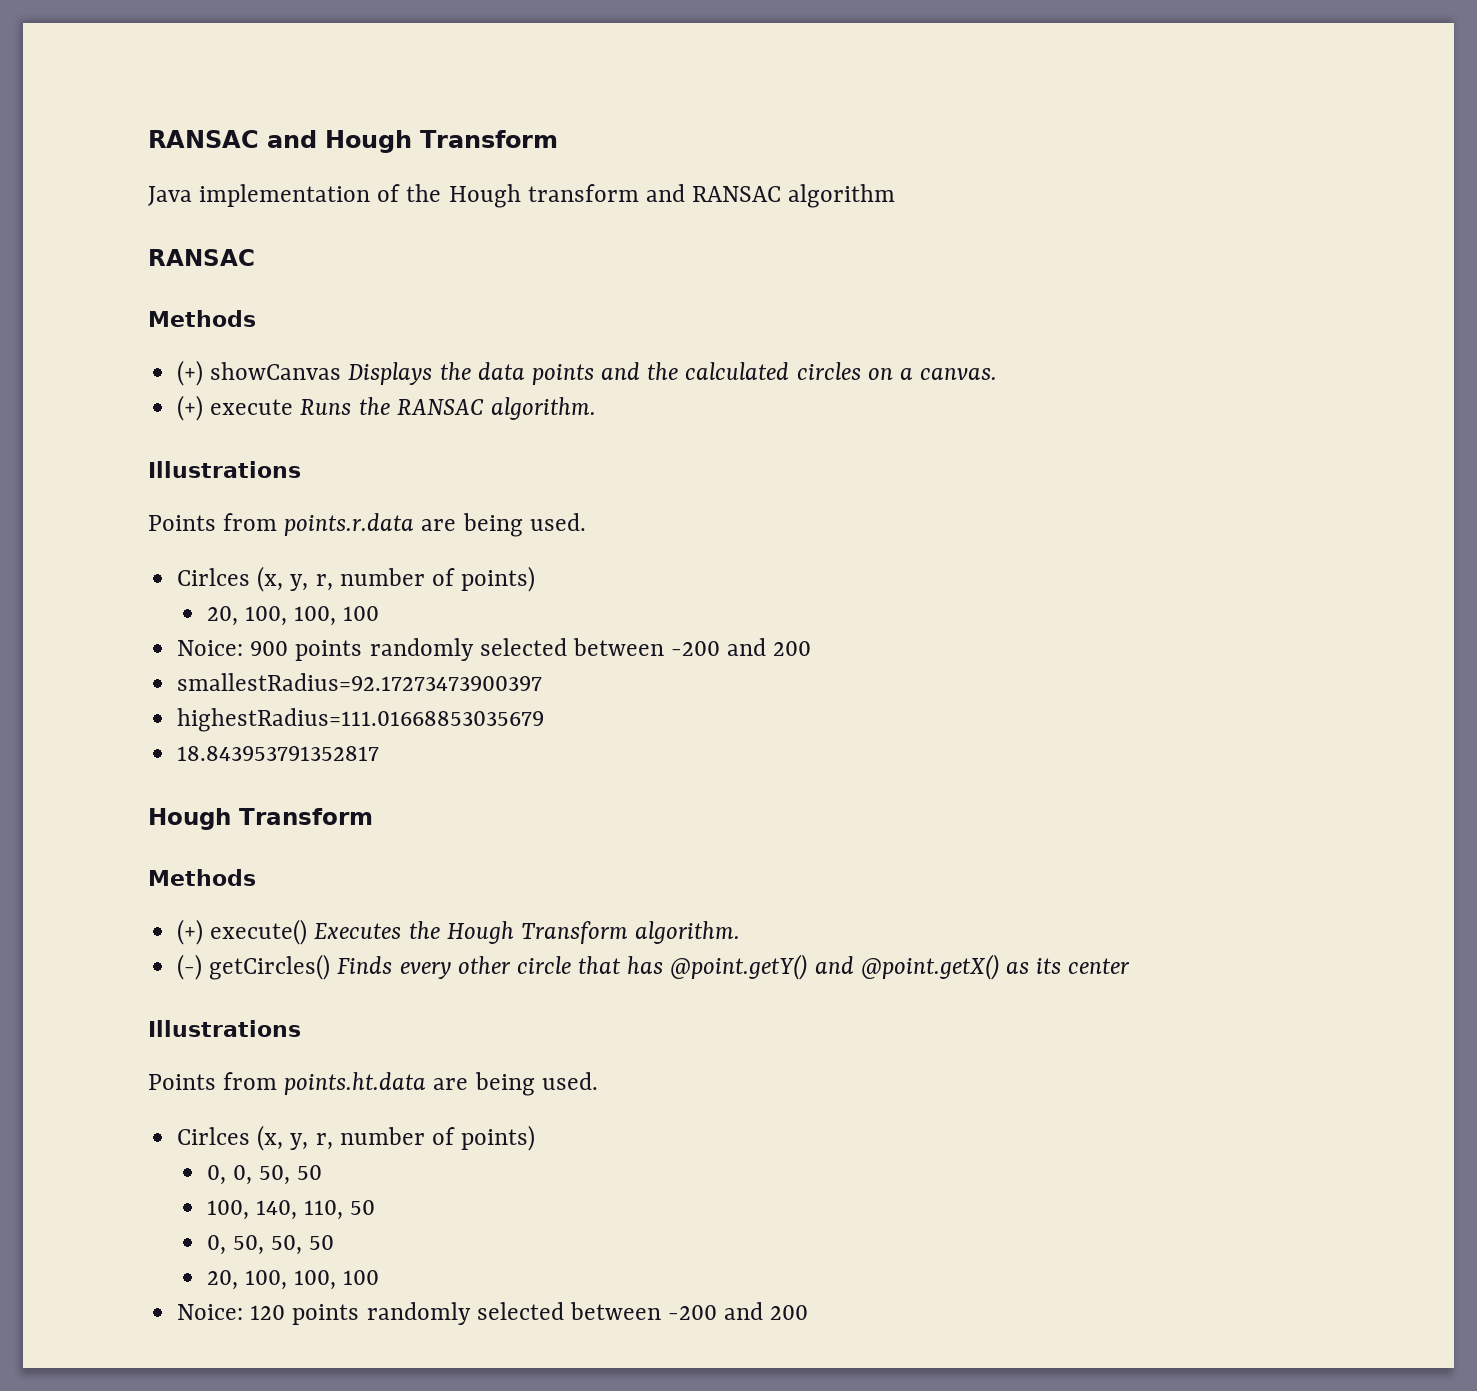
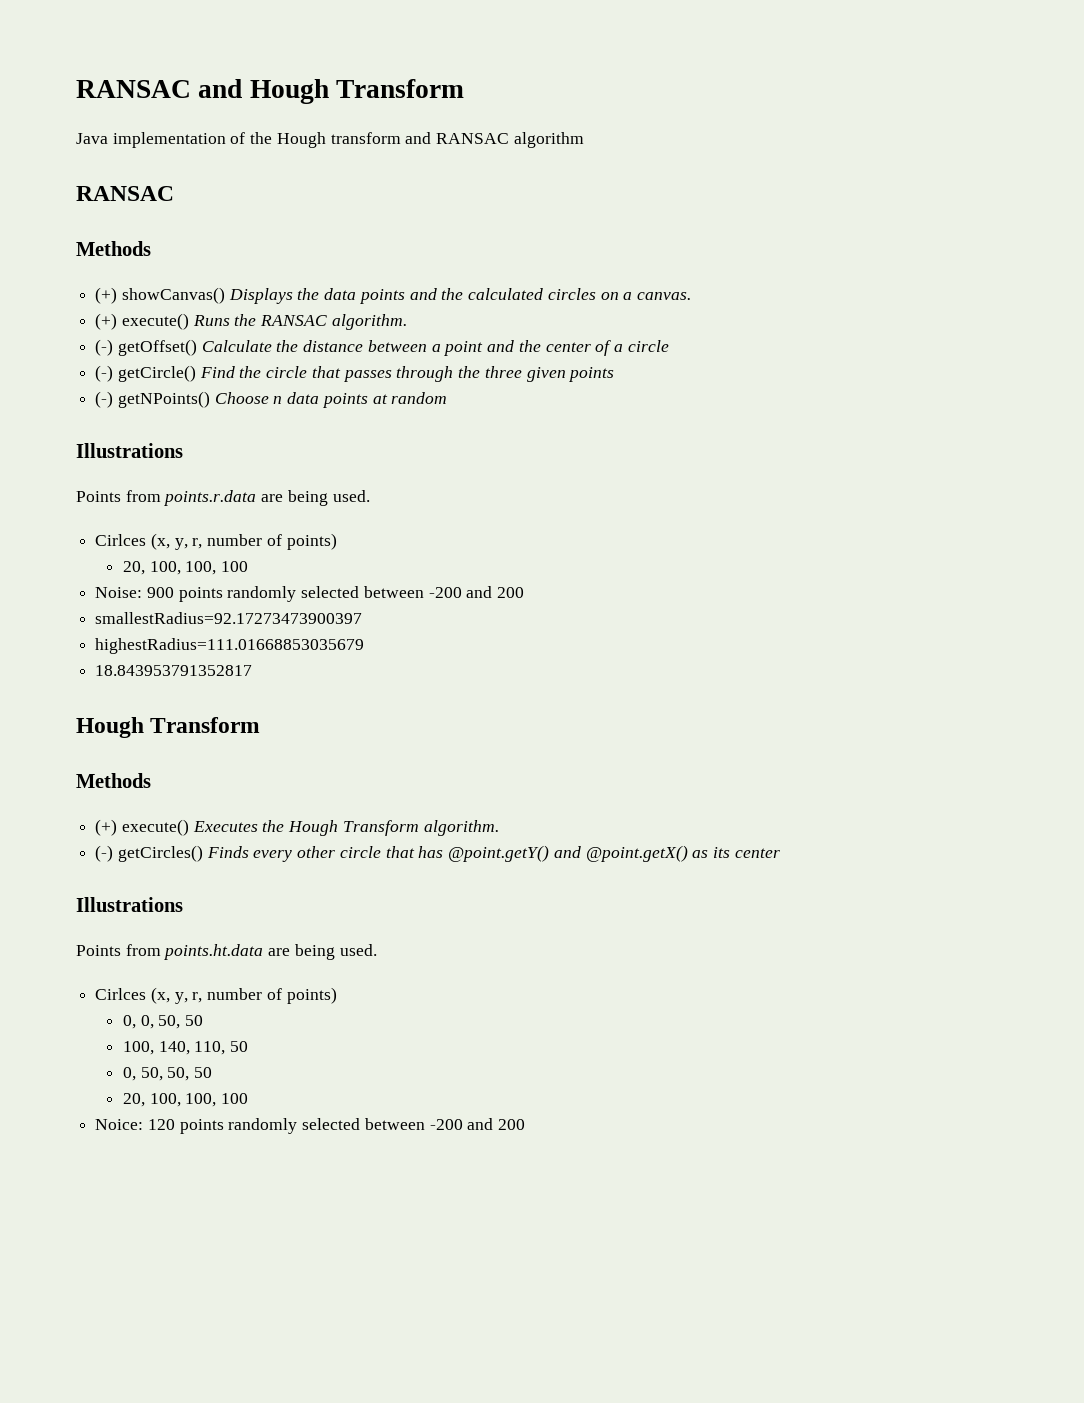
- (+) showCanvas Displays the data points and the calculated circles on a canvas.
+ (+) showCanvas() Displays the data points and the calculated circles on a canvas.
- (+) execute Runs the RANSAC algorithm.
+ (+) execute() Runs the RANSAC algorithm.
+ (-) getOffset() Calculate the distance between a point and the center of a circle
+ (-) getCircle() Find the circle that passes through the three given points
+ (-) getNPoints() Choose n data points at random
- Noice: 900 points randomly selected between -200 and 200
+ Noise: 900 points randomly selected between -200 and 200

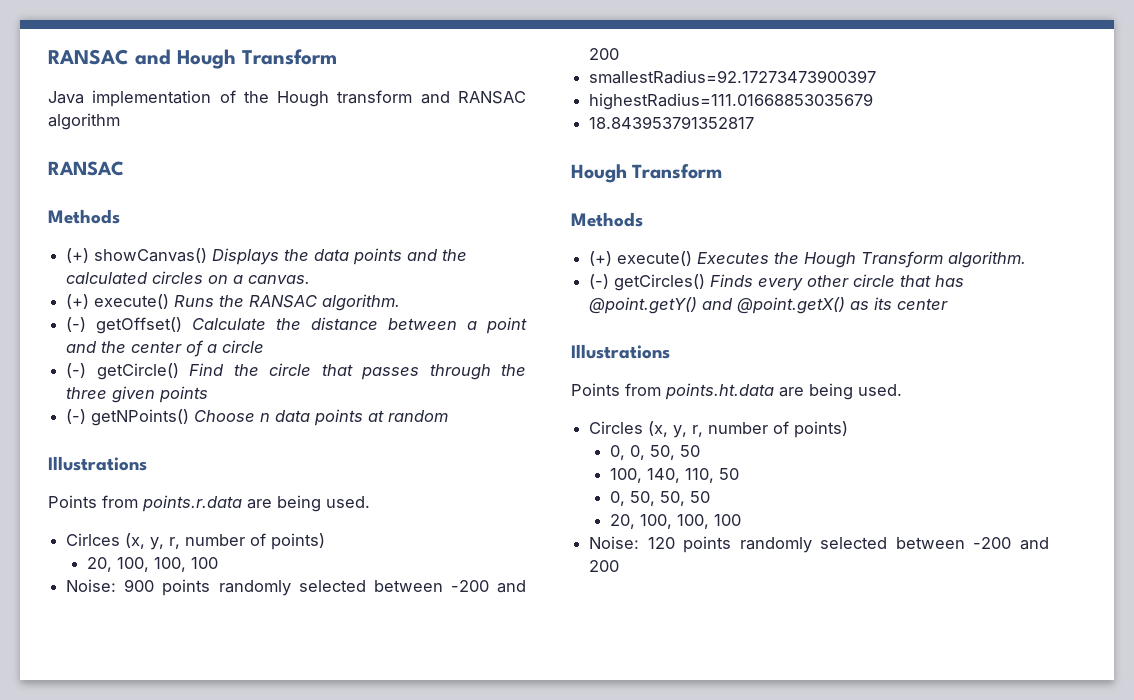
  Points from points.ht.data are being used.
- Cirlces (x, y, r, number of points)
+ Circles (x, y, r, number of points)
- Noice: 120 points randomly selected between -200 and 200
+ Noise: 120 points randomly selected between -200 and 200

